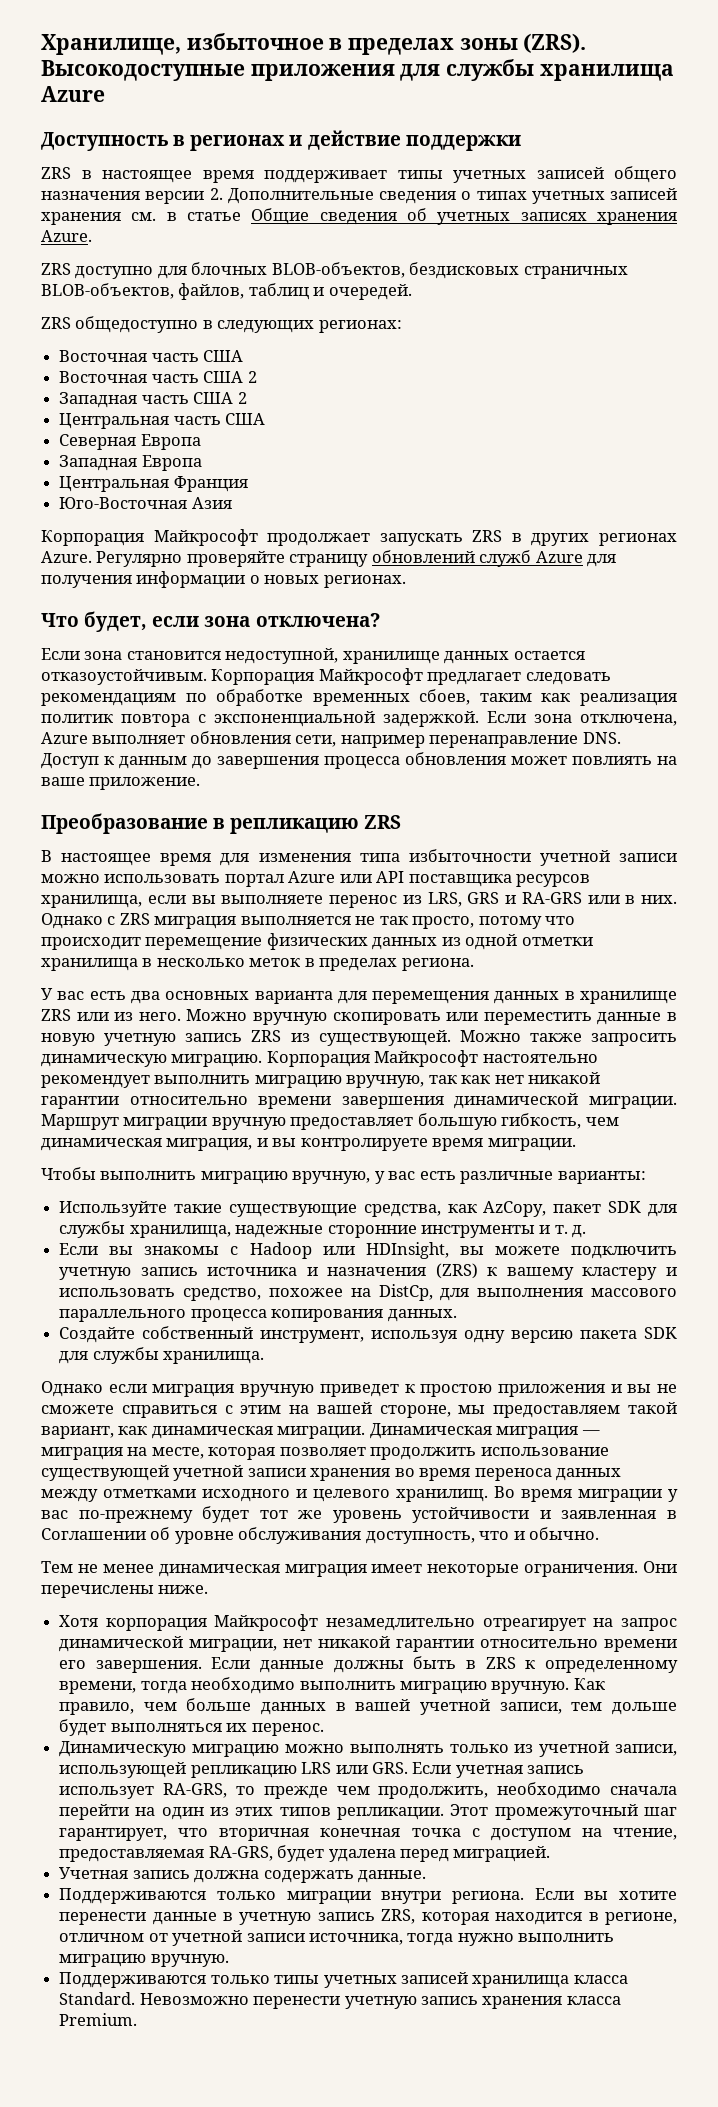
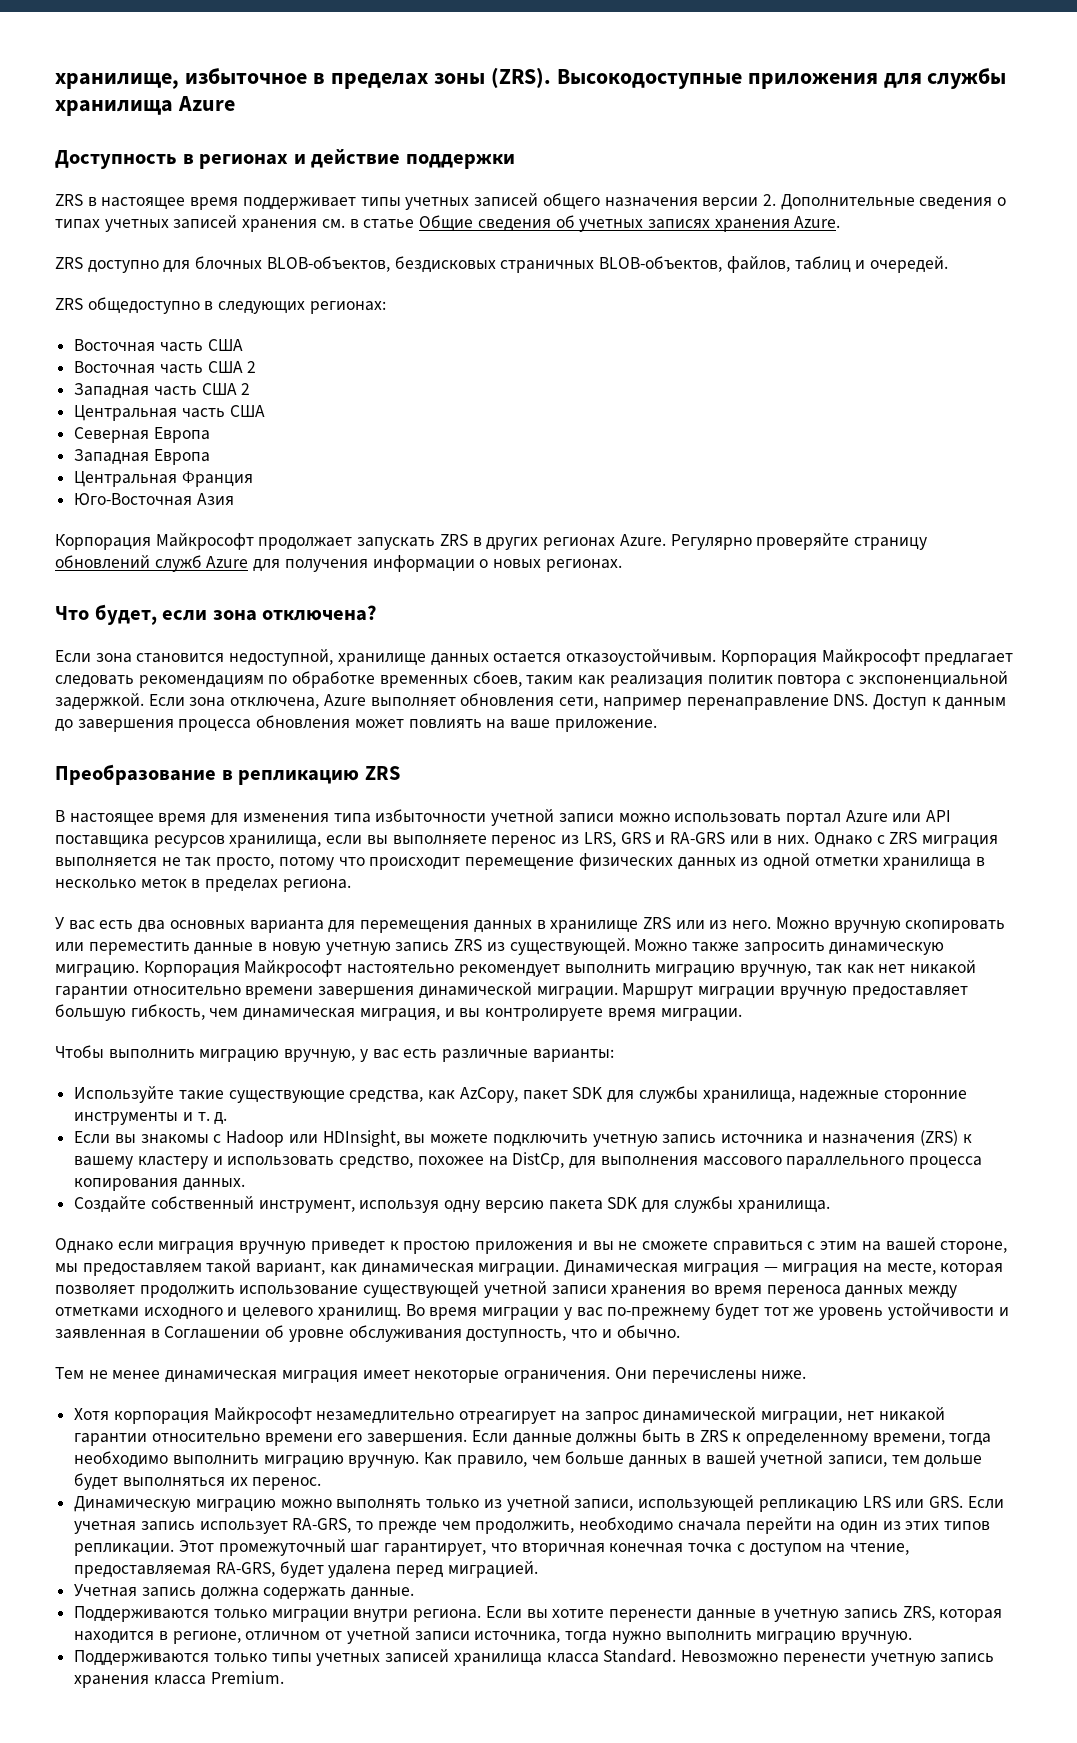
- Хранилище, избыточное в пределах зоны (ZRS).
+ хранилище, избыточное в пределах зоны (ZRS).

